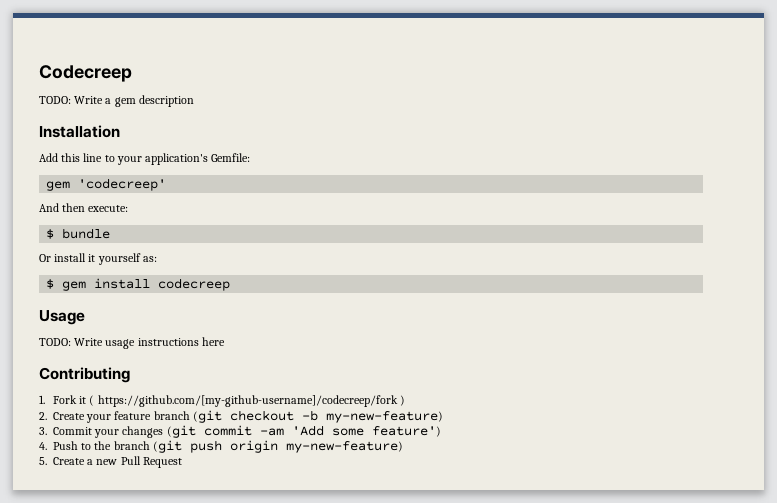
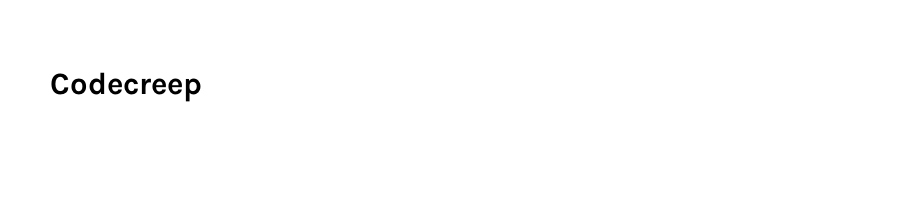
- TODO: Write a gem description
- Installation
- Add this line to your application's Gemfile:
- gem 'codecreep'
- And then execute:
- $ bundle
- Or install it yourself as:
- $ gem install codecreep
- Usage
- TODO: Write usage instructions here
- Contributing
- 1. Fork it ( https://github.com/[my-github-username]/codecreep/fork )
- 2. Create your feature branch (git checkout -b my-new-feature)
- 3. Commit your changes (git commit -am 'Add some feature')
- 4. Push to the branch (git push origin my-new-feature)
- 5. Create a new Pull Request

